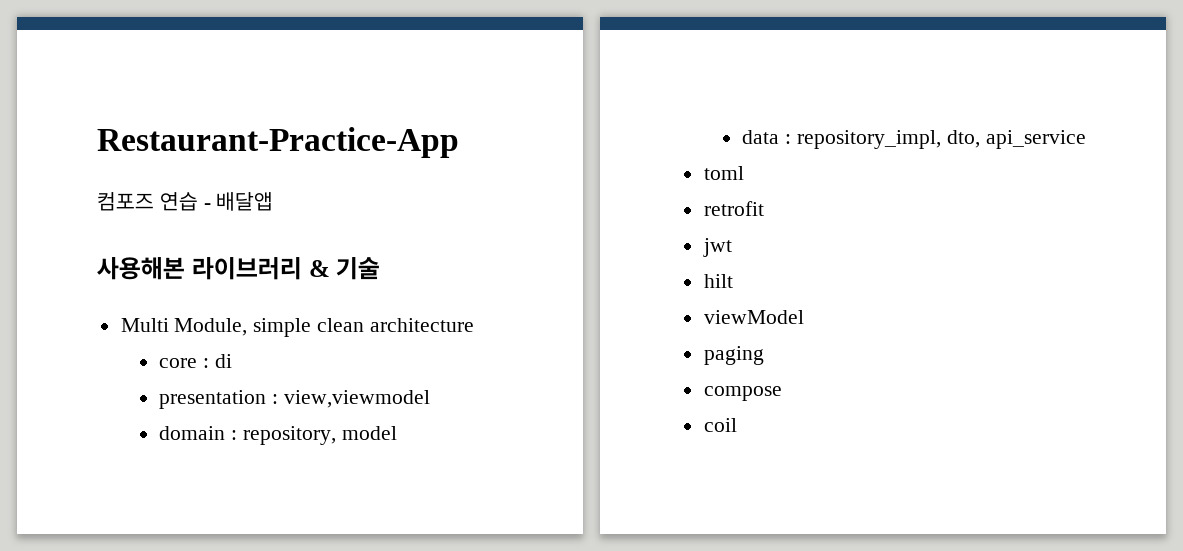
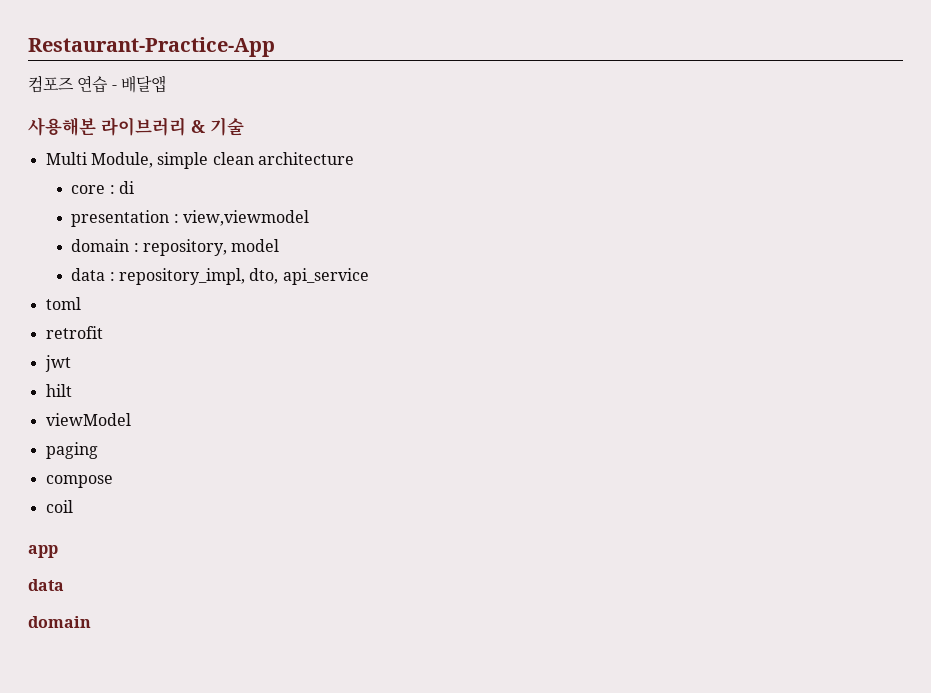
+ app
+ data
+ domain

